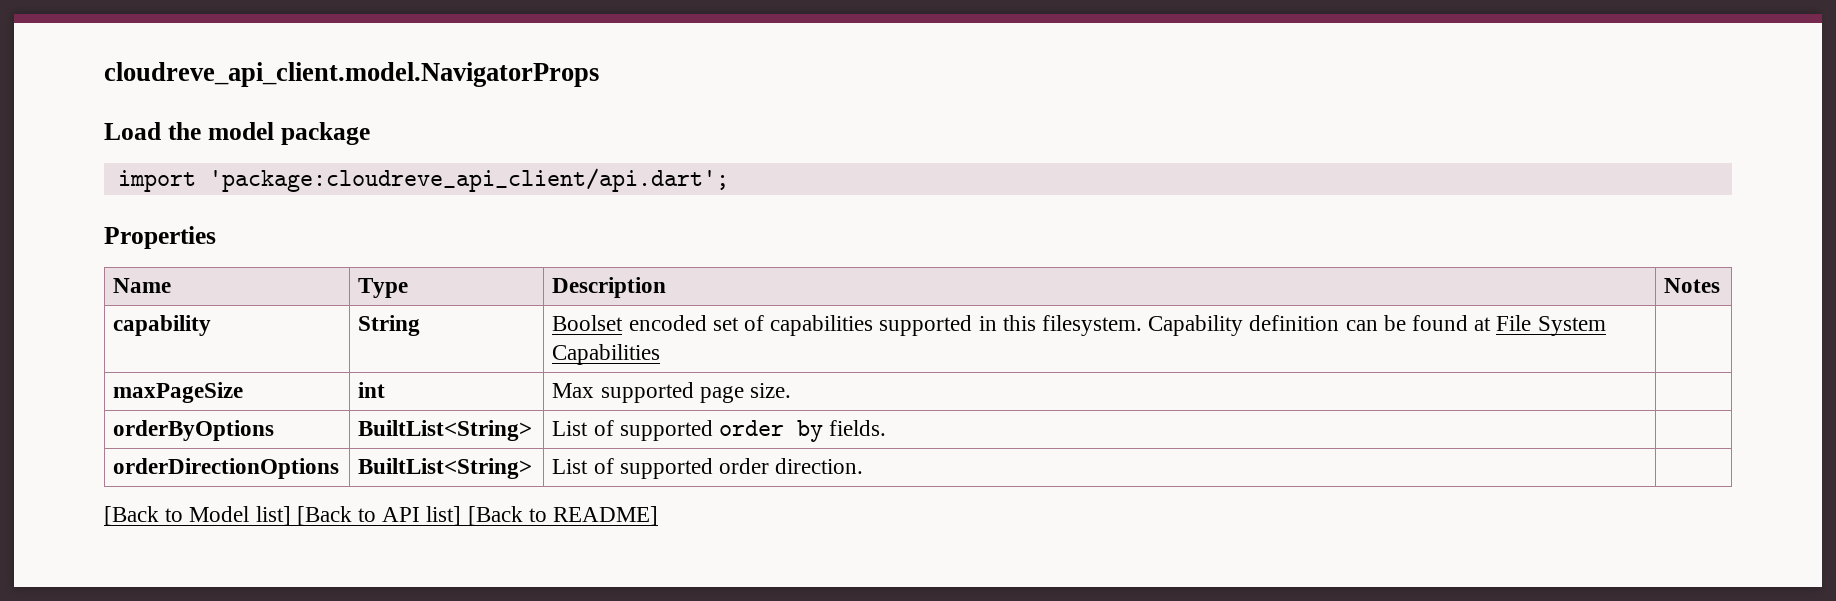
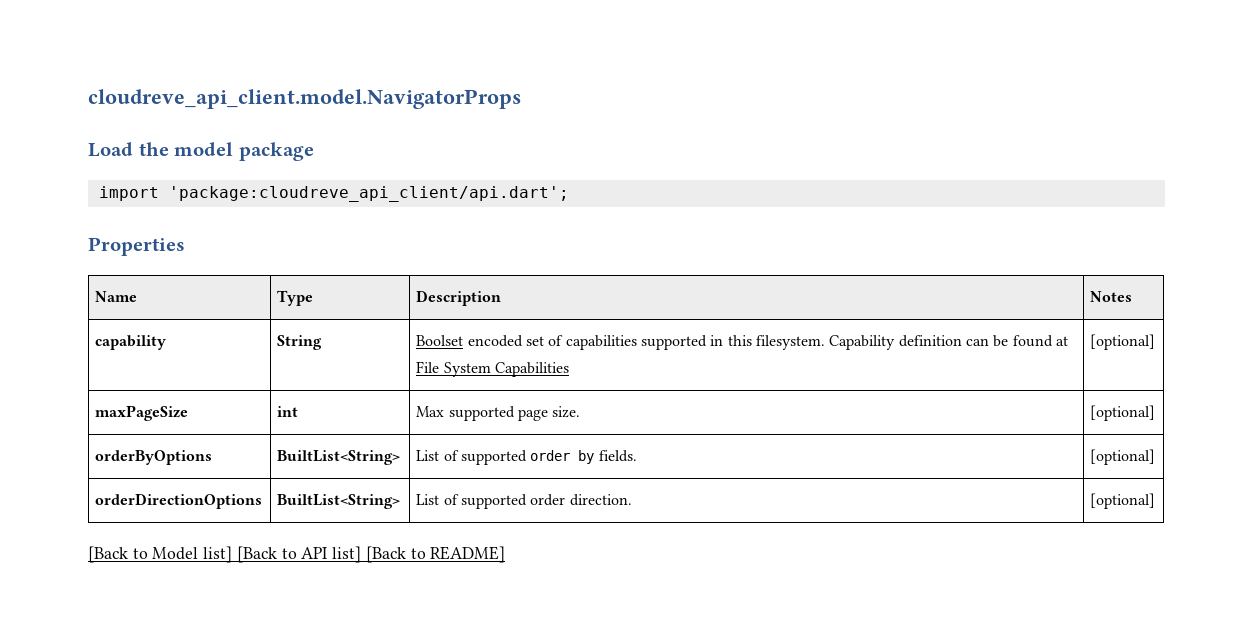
- capability | String | Boolset encoded set of capabilities supported in this filesystem. Capability definition can be found at File System Capabilities |
+ capability | String | Boolset encoded set of capabilities supported in this filesystem. Capability definition can be found at File System Capabilities | [optional]
- maxPageSize | int | Max supported page size. |
+ maxPageSize | int | Max supported page size. | [optional]
- orderByOptions | BuiltList<String> | List of supported order by fields. |
+ orderByOptions | BuiltList<String> | List of supported order by fields. | [optional]
- orderDirectionOptions | BuiltList<String> | List of supported order direction. |
+ orderDirectionOptions | BuiltList<String> | List of supported order direction. | [optional]

